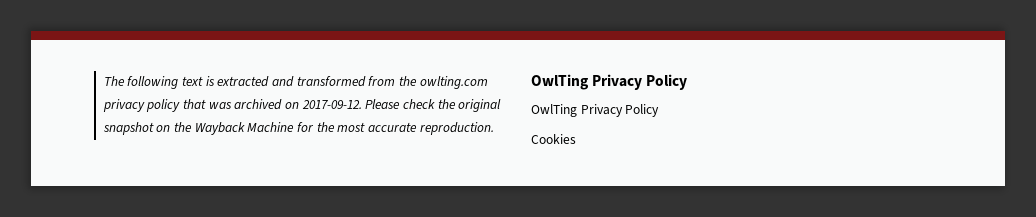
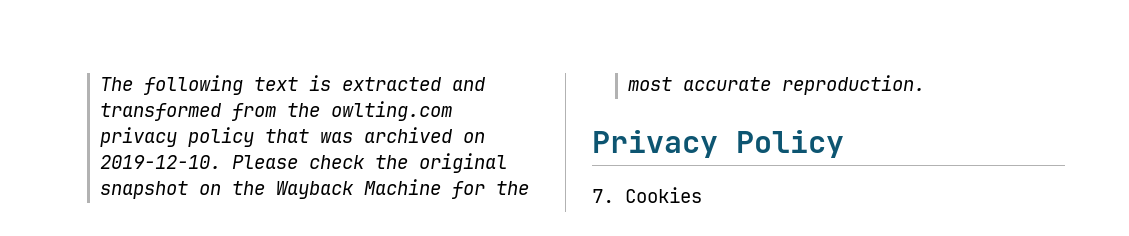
- The following text is extracted and transformed from the owlting.com privacy policy that was archived on 2017-09-12.
+ The following text is extracted and transformed from the owlting.com privacy policy that was archived on 2019-12-10.
  Please check the original snapshot on the Wayback Machine for the most accurate reproduction.
- OwlTing Privacy Policy
- OwlTing Privacy Policy
- Cookies
+ Privacy Policy
+ 7. Cookies

